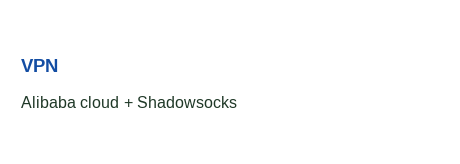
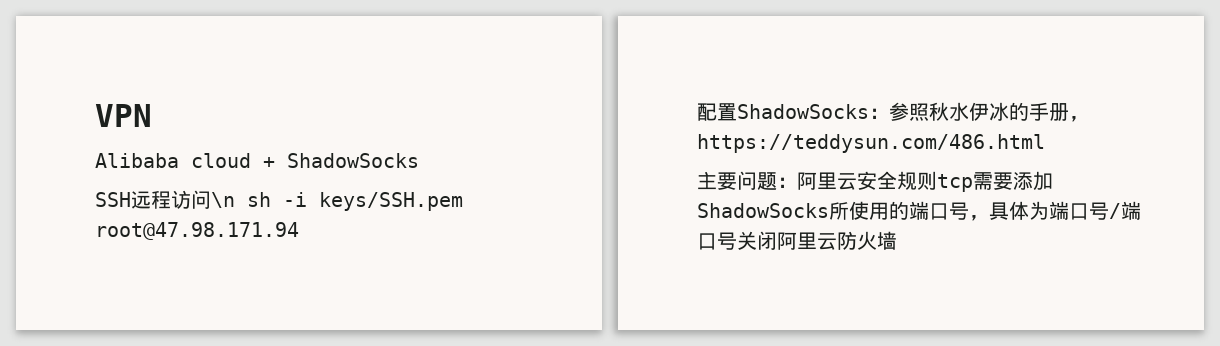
- Alibaba cloud + Shadowsocks
+ Alibaba cloud + ShadowSocks
+ SSH远程访问\n sh -i keys/SSH.pem root@47.98.171.94
+ 配置ShadowSocks：参照秋水伊冰的手册，https://teddysun.com/486.html
+ 主要问题：阿里云安全规则tcp需要添加ShadowSocks所使用的端口号，具体为端口号/端口号关闭阿里云防火墙

